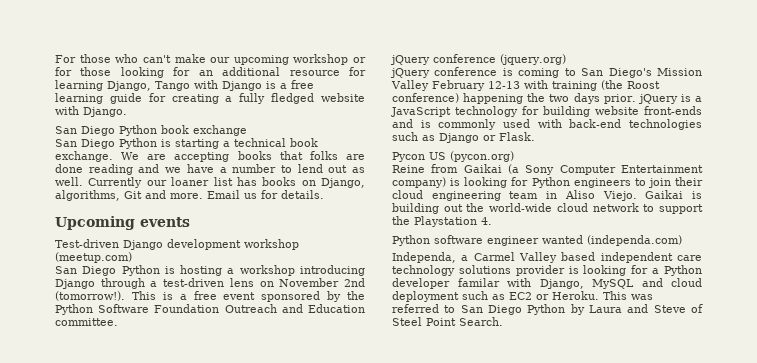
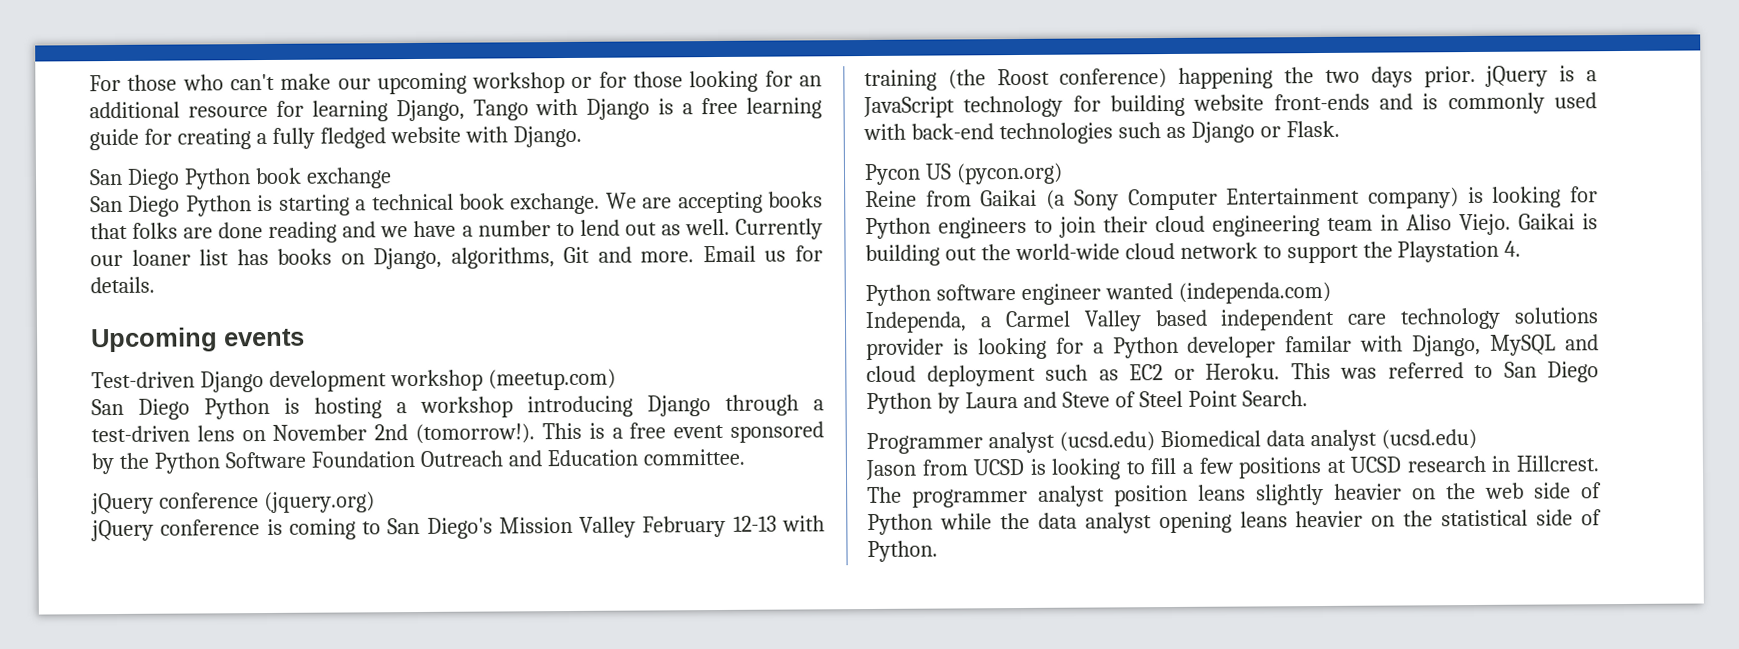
+ Programmer analyst (ucsd.edu) Biomedical data analyst (ucsd.edu)
+ Jason from UCSD is looking to fill a few positions at UCSD research in Hillcrest. The programmer analyst position leans slightly heavier on the web side of Python while the data analyst opening leans heavier on the statistical side of Python.

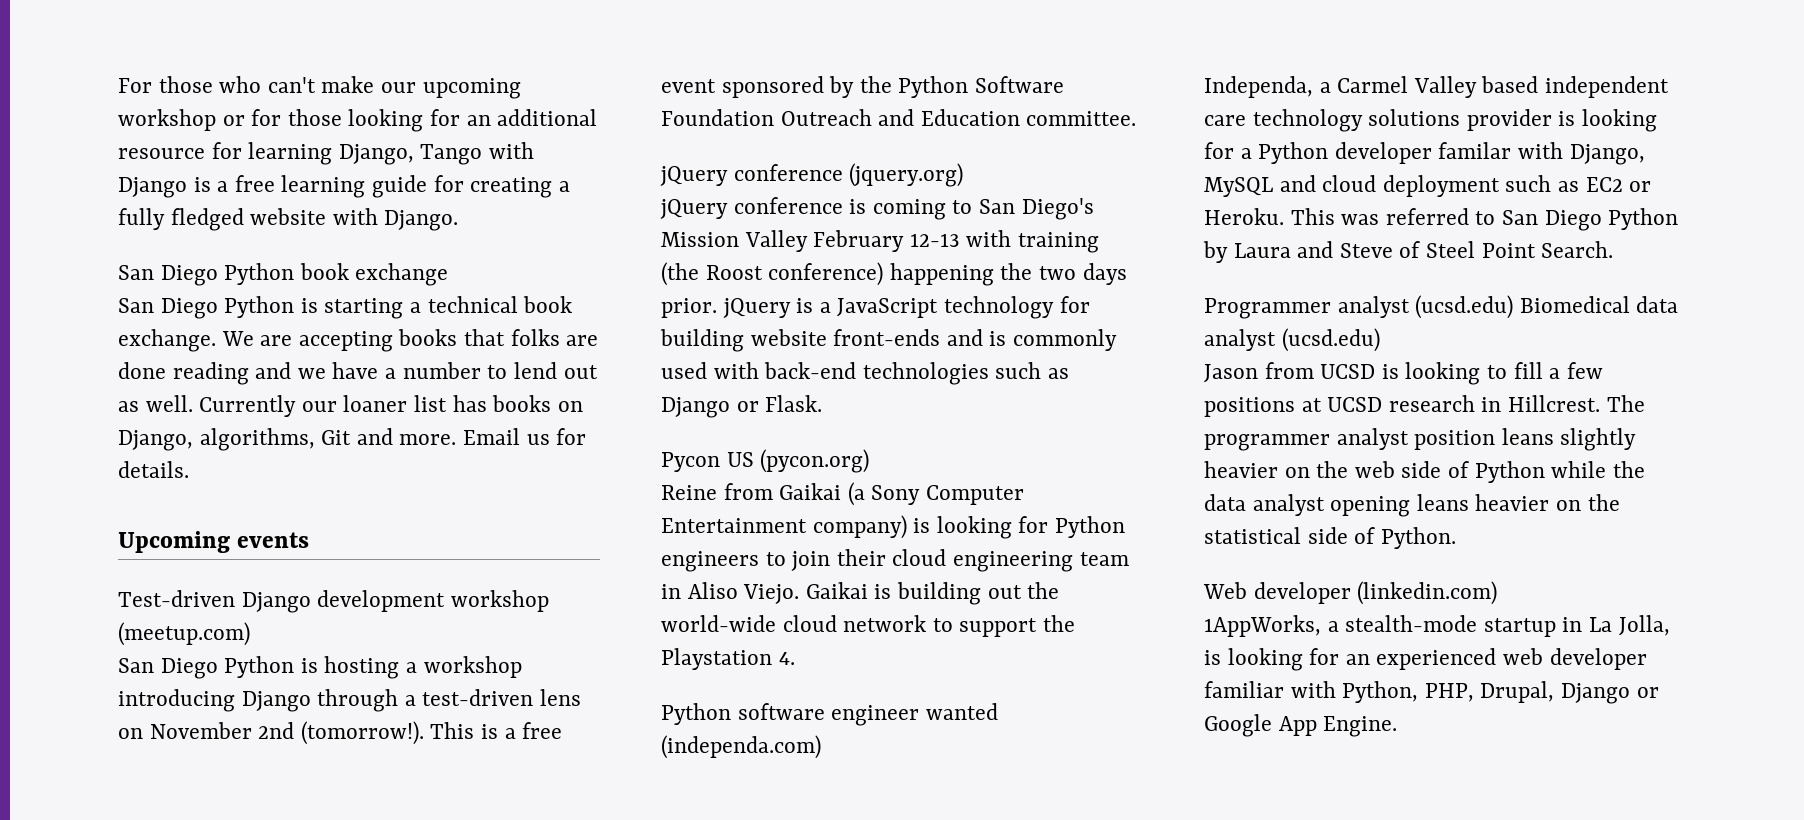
+ Web developer (linkedin.com)
+ 1AppWorks, a stealth-mode startup in La Jolla, is looking for an experienced web developer familiar with Python, PHP, Drupal, Django or Google App Engine.

